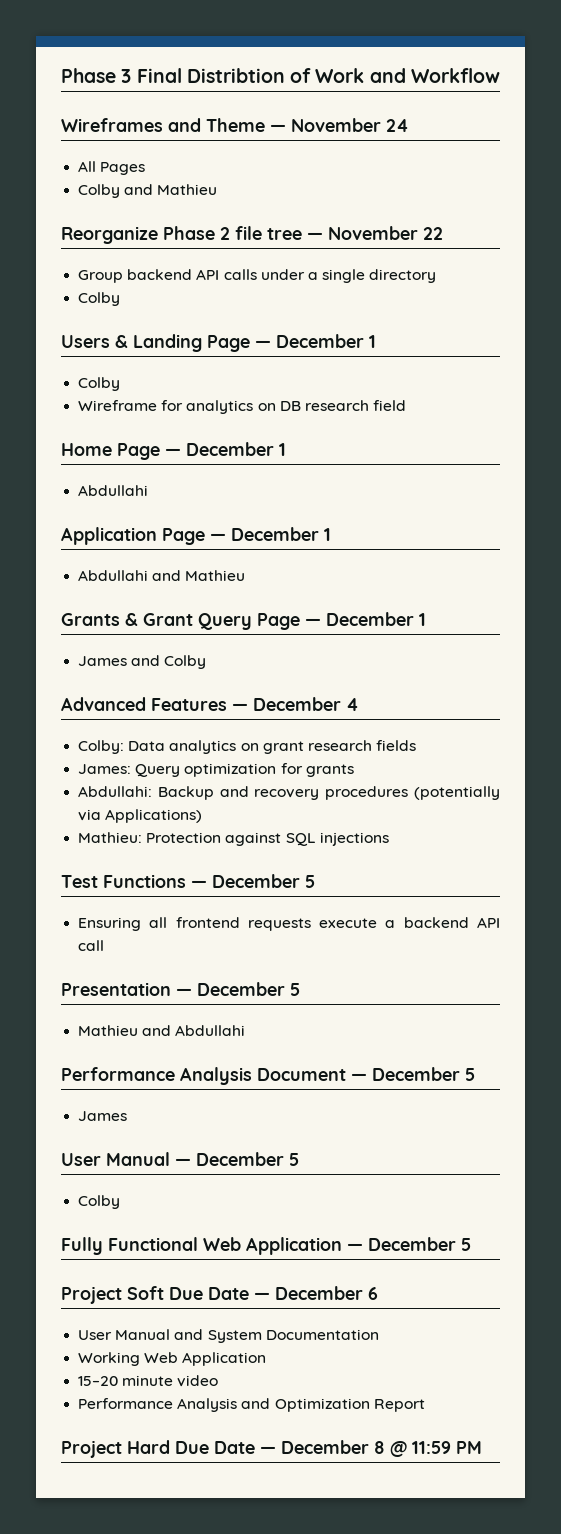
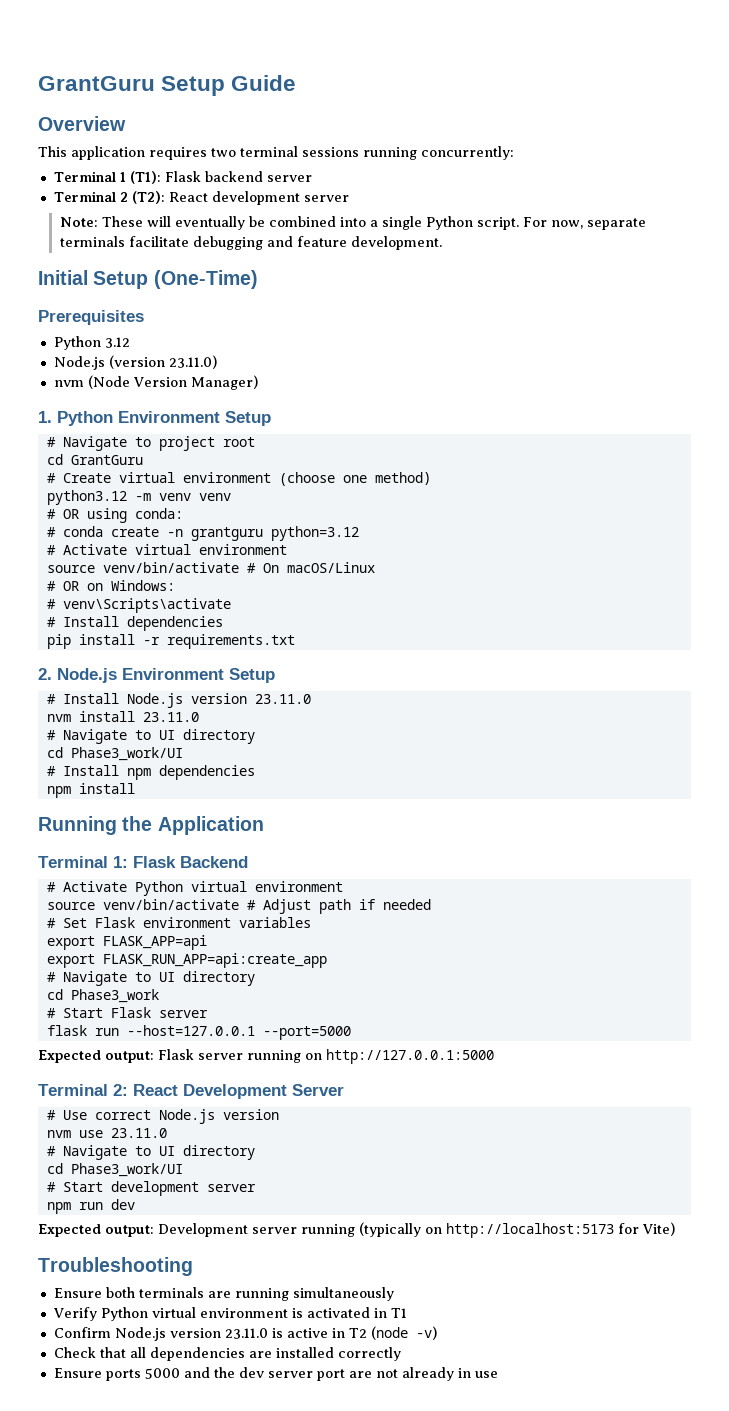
- Phase 3 Final Distribtion of Work and Workflow
- Wireframes and Theme — November 24
- All Pages
- Colby and Mathieu
- Reorganize Phase 2 file tree — November 22
- Group backend API calls under a single directory
- Colby
- Users & Landing Page — December 1
- Colby
- Wireframe for analytics on DB research field
- Home Page — December 1
- Abdullahi
- Application Page — December 1
- Abdullahi and Mathieu
- Grants & Grant Query Page — December 1
- James and Colby
- Advanced Features — December 4
- Colby: Data analytics on grant research fields
- James: Query optimization for grants
- Abdullahi: Backup and recovery procedures (potentially via Applications)
- Mathieu: Protection against SQL injections
- Test Functions — December 5
- Ensuring all frontend requests execute a backend API call
- Presentation — December 5
- Mathieu and Abdullahi
- Performance Analysis Document — December 5
- James
- User Manual — December 5
- Colby
- Fully Functional Web Application — December 5
- Project Soft Due Date — December 6
- User Manual and System Documentation
- Working Web Application
- 15–20 minute video
- Performance Analysis and Optimization Report
- Project Hard Due Date — December 8 @ 11:59 PM
+ GrantGuru Setup Guide
+ Overview
+ This application requires two terminal sessions running concurrently:
+ Terminal 1 (T1): Flask backend server
+ Terminal 2 (T2): React development server
+ Note: These will eventually be combined into a single Python script. For now, separate terminals facilitate debugging and feature development.
+ Initial Setup (One-Time)
+ Prerequisites
+ Python 3.12
+ Node.js (version 23.11.0)
+ nvm (Node Version Manager)
+ 1. Python Environment Setup
+ # Navigate to project root
+ cd GrantGuru
+ # Create virtual environment (choose one method)
+ python3.12 -m venv venv
+ # OR using conda:
+ # conda create -n grantguru python=3.12
+ # Activate virtual environment
+ source venv/bin/activate # On macOS/Linux
+ # OR on Windows:
+ # venv\Scripts\activate
+ # Install dependencies
+ pip install -r requirements.txt
+ 2. Node.js Environment Setup
+ # Install Node.js version 23.11.0
+ nvm install 23.11.0
+ # Navigate to UI directory
+ cd Phase3_work/UI
+ # Install npm dependencies
+ npm install
+ Running the Application
+ Terminal 1: Flask Backend
+ # Activate Python virtual environment
+ source venv/bin/activate # Adjust path if needed
+ # Set Flask environment variables
+ export FLASK_APP=api
+ export FLASK_RUN_APP=api:create_app
+ # Navigate to UI directory
+ cd Phase3_work
+ # Start Flask server
+ flask run --host=127.0.0.1 --port=5000
+ Expected output: Flask server running on http://127.0.0.1:5000
+ Terminal 2: React Development Server
+ # Use correct Node.js version
+ nvm use 23.11.0
+ # Navigate to UI directory
+ cd Phase3_work/UI
+ # Start development server
+ npm run dev
+ Expected output: Development server running (typically on http://localhost:5173 for Vite)
+ Troubleshooting
+ Ensure both terminals are running simultaneously
+ Verify Python virtual environment is activated in T1
+ Confirm Node.js version 23.11.0 is active in T2 (node -v)
+ Check that all dependencies are installed correctly
+ Ensure ports 5000 and the dev server port are not already in use

